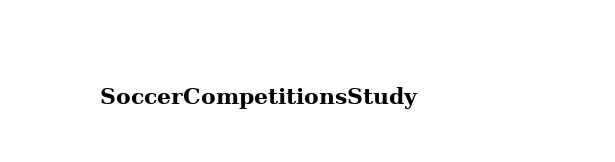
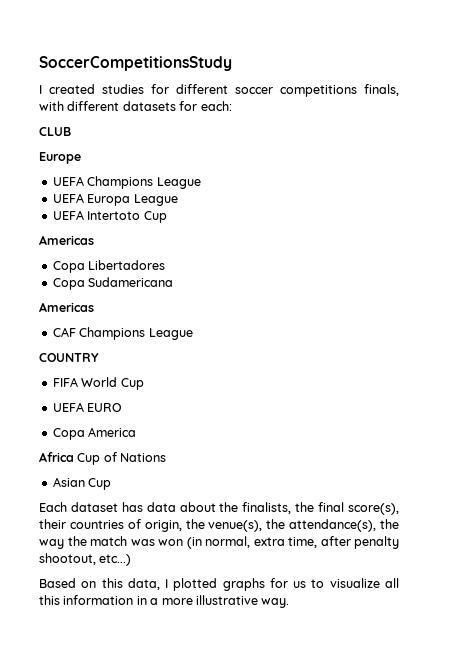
+ I created studies for different soccer competitions finals, with different datasets for each:
+ CLUB
+ Europe
+ UEFA Champions League
+ UEFA Europa League
+ UEFA Intertoto Cup
+ Americas
+ Copa Libertadores
+ Copa Sudamericana
+ Americas
+ CAF Champions League
+ COUNTRY
+ FIFA World Cup
+ UEFA EURO
+ Copa America
+ Africa Cup of Nations
+ Asian Cup
+ Each dataset has data about the finalists, the final score(s), their countries of origin, the venue(s), the attendance(s), the way the match was won (in normal, extra time, after penalty shootout, etc...)
+ Based on this data, I plotted graphs for us to visualize all this information in a more illustrative way.

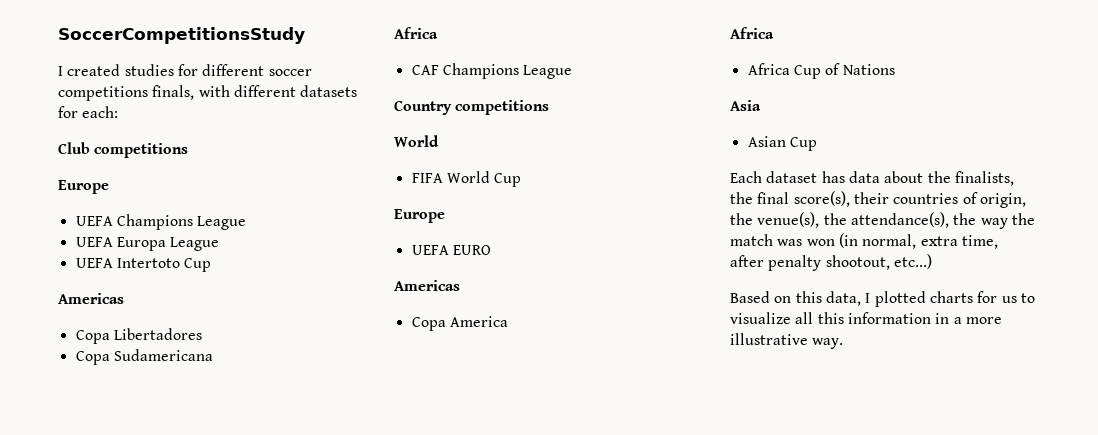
- CLUB
+ Club competitions
  Copa Sudamericana
- Americas
+ Africa
- COUNTRY
+ Country competitions
+ World
  FIFA World Cup
+ Europe
  UEFA EURO
+ Americas
  Copa America
+ Africa
+ Asia
- Based on this data, I plotted graphs for us to visualize all this information in a more illustrative way.
+ Based on this data, I plotted charts for us to visualize all this information in a more illustrative way.

